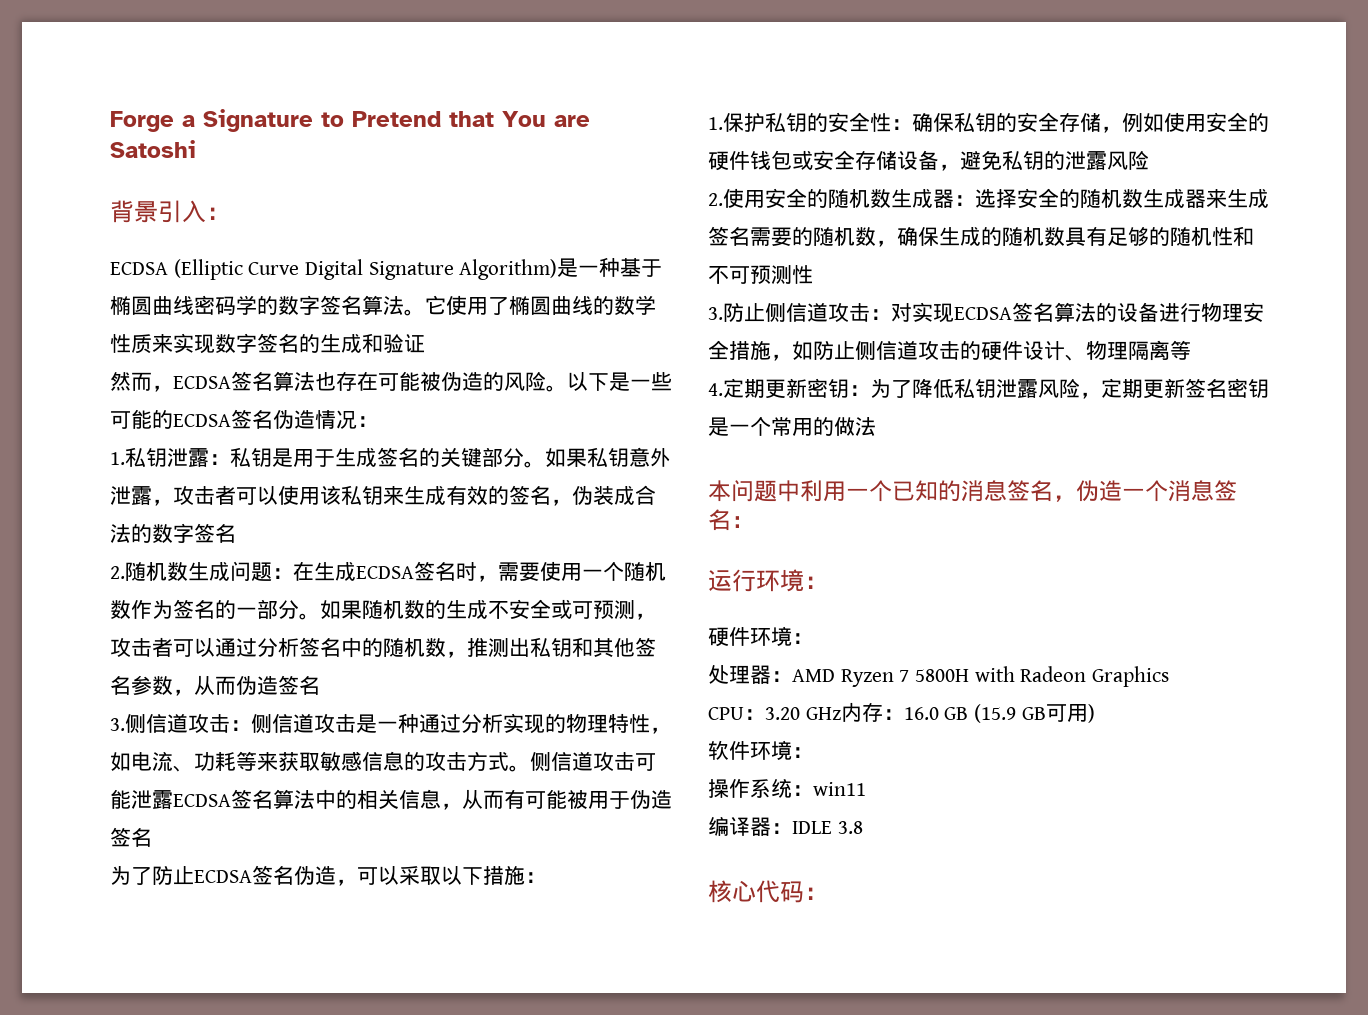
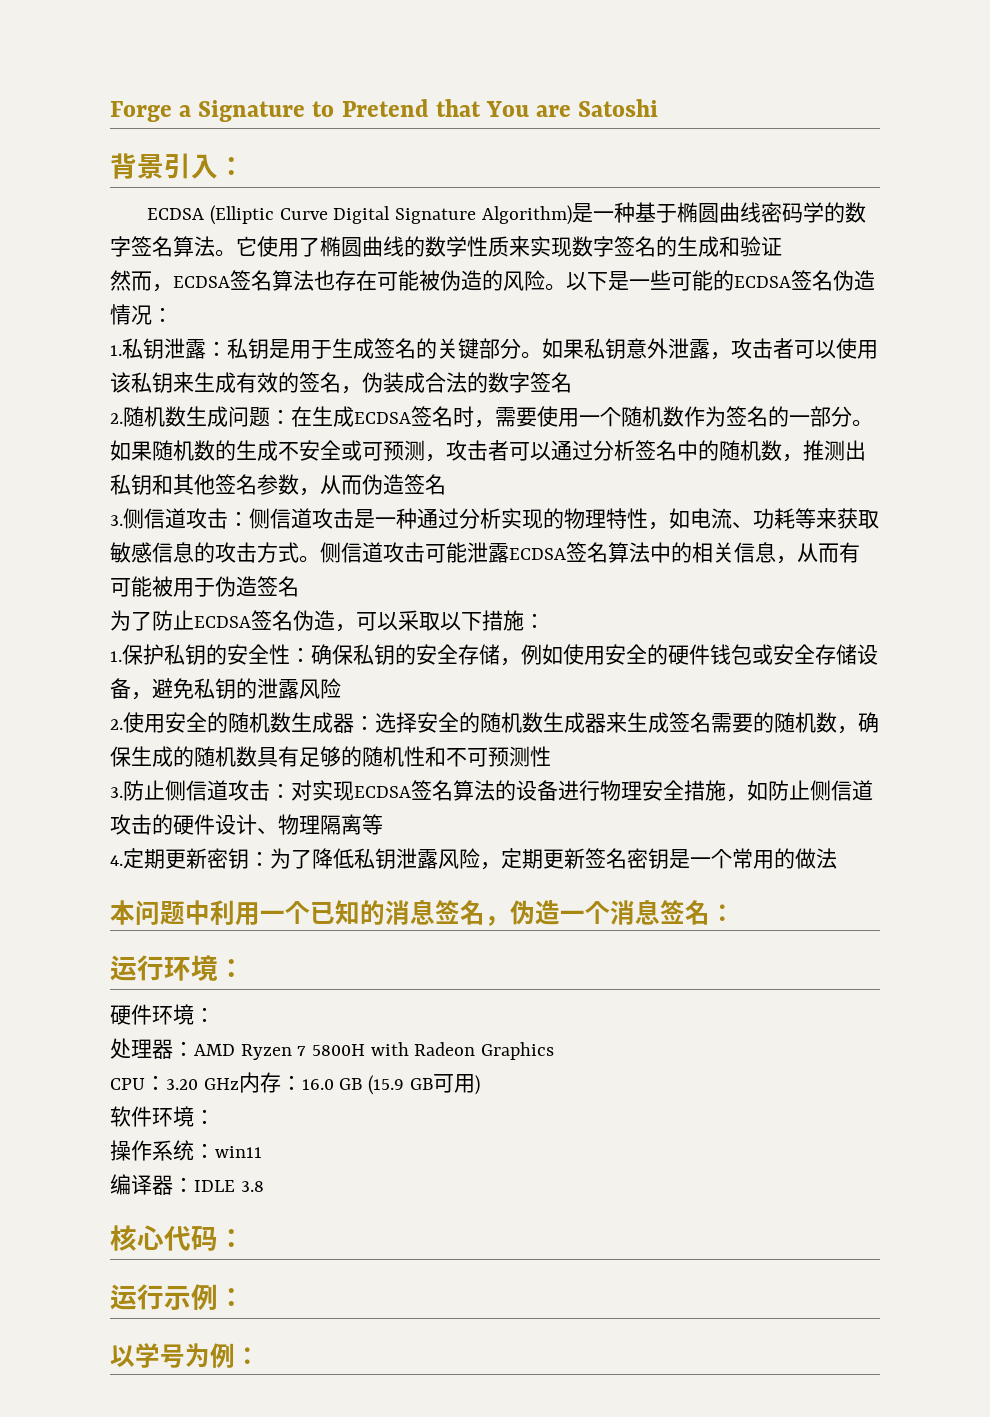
+ 运行示例：
+ 以学号为例：

